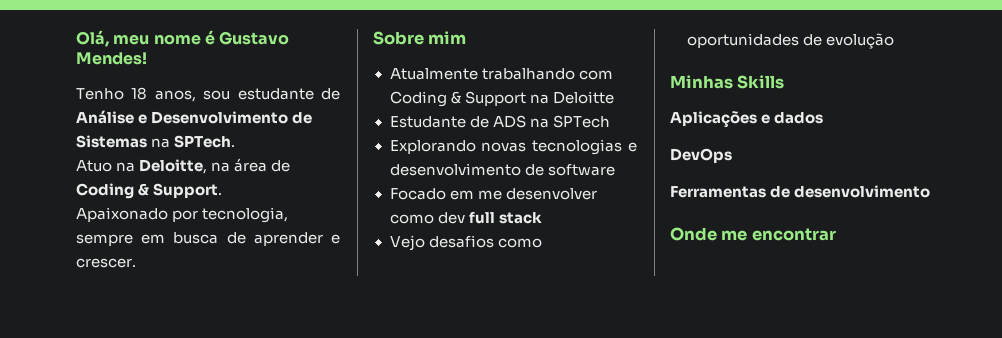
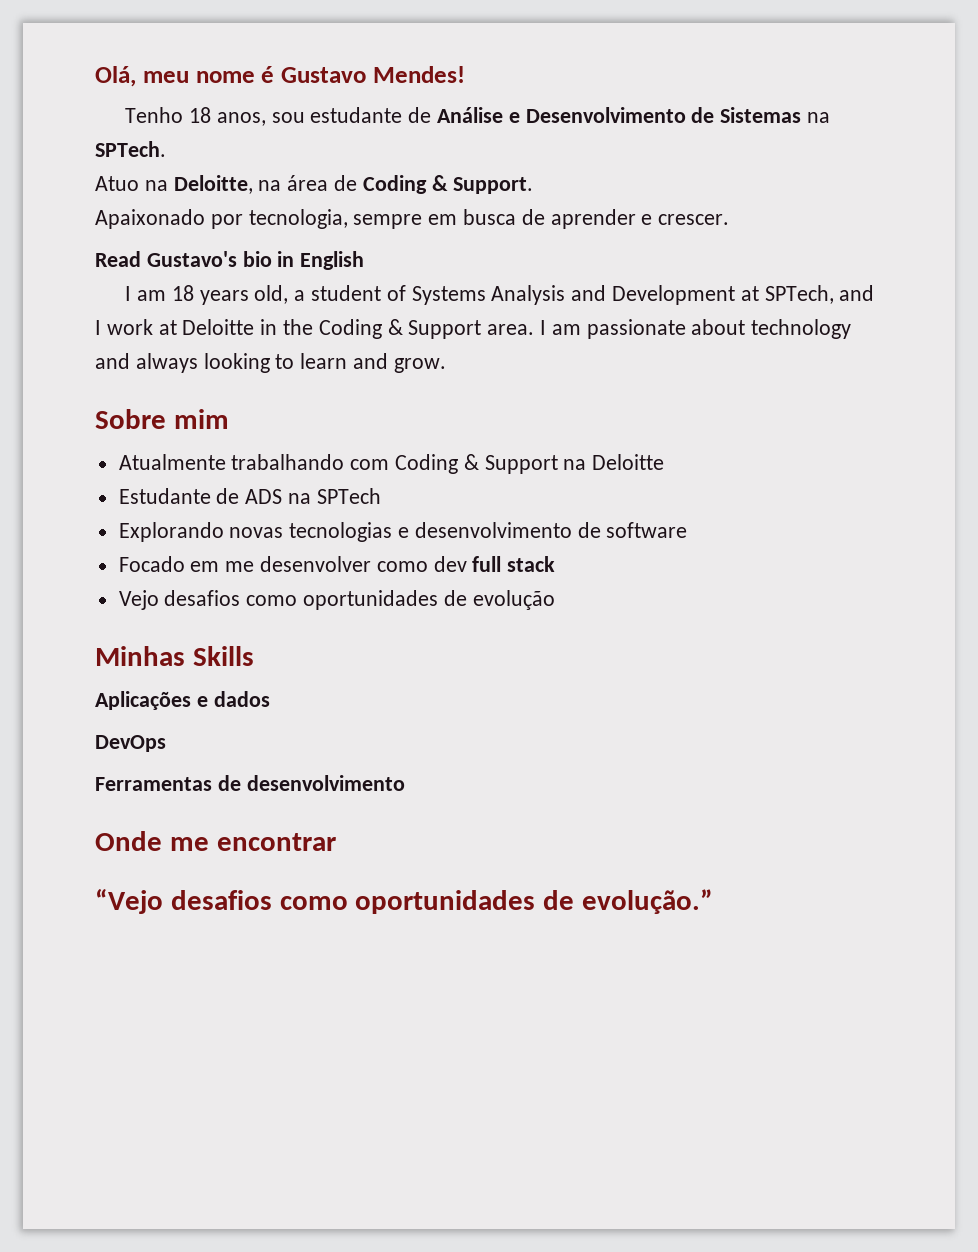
+ Read Gustavo's bio in English
+ I am 18 years old, a student of Systems Analysis and Development at SPTech, and I work at Deloitte in the Coding & Support area. I am passionate about technology and always looking to learn and grow.
+ “Vejo desafios como oportunidades de evolução.”

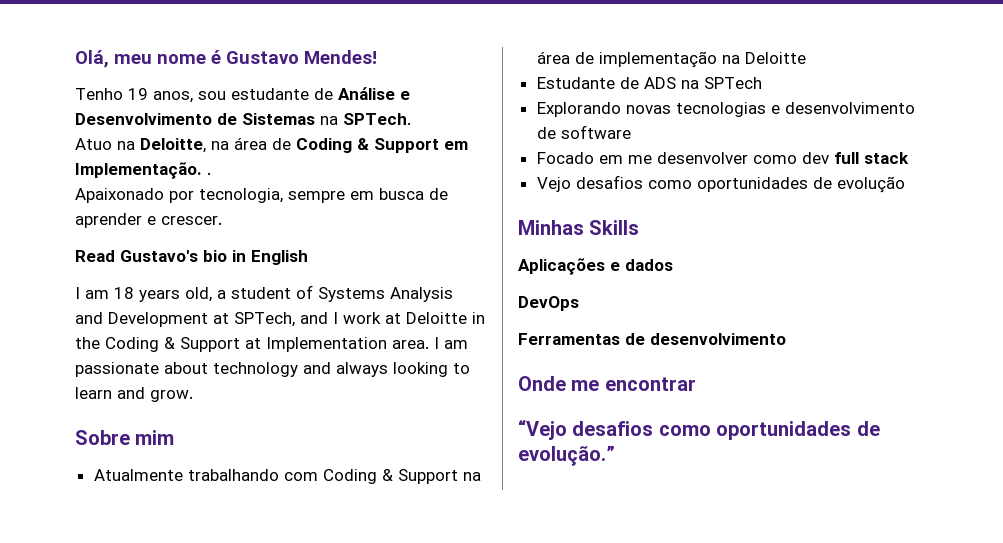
- Tenho 18 anos, sou estudante de Análise e Desenvolvimento de Sistemas na SPTech.
+ Tenho 19 anos, sou estudante de Análise e Desenvolvimento de Sistemas na SPTech.
- Atuo na Deloitte, na área de Coding & Support.
+ Atuo na Deloitte, na área de Coding & Support em Implementação. .
- I am 18 years old, a student of Systems Analysis and Development at SPTech, and I work at Deloitte in the Coding & Support area.
+ I am 18 years old, a student of Systems Analysis and Development at SPTech, and I work at Deloitte in the Coding & Support at Implementation area.
- Atualmente trabalhando com Coding & Support na Deloitte
+ Atualmente trabalhando com Coding & Support na área de implementação na Deloitte

